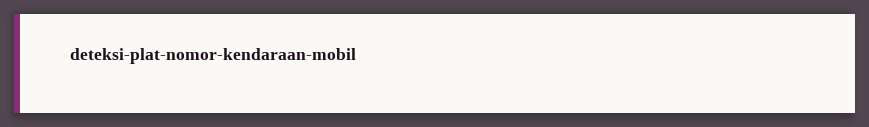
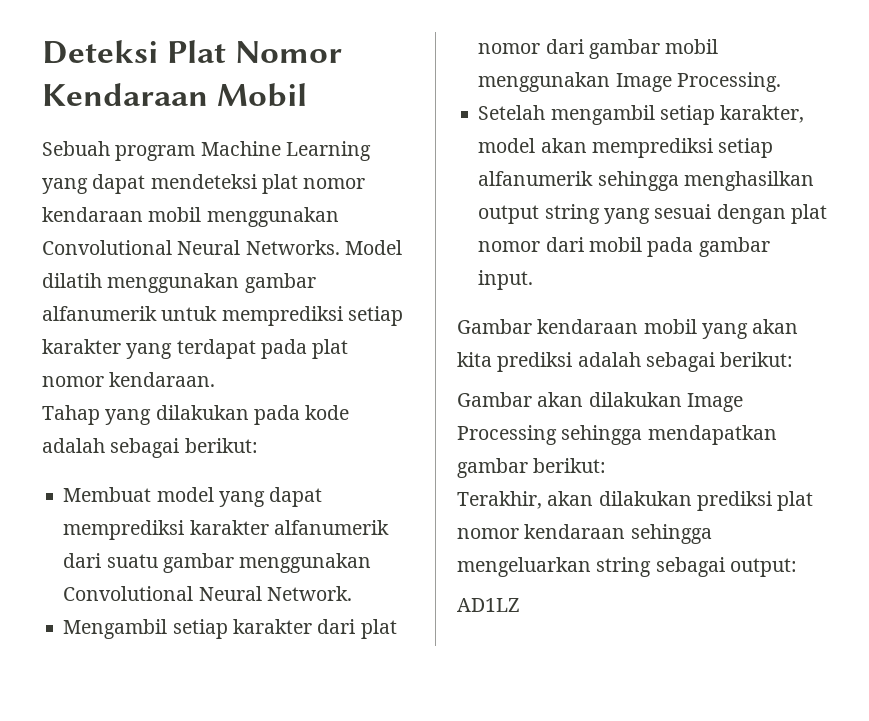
- deteksi-plat-nomor-kendaraan-mobil
+ Deteksi Plat Nomor Kendaraan Mobil
+ Sebuah program Machine Learning yang dapat mendeteksi plat nomor kendaraan mobil menggunakan Convolutional Neural Networks. Model dilatih menggunakan gambar alfanumerik untuk memprediksi setiap karakter yang terdapat pada plat nomor kendaraan.
+ Tahap yang dilakukan pada kode adalah sebagai berikut:
+ Membuat model yang dapat memprediksi karakter alfanumerik dari suatu gambar menggunakan Convolutional Neural Network.
+ Mengambil setiap karakter dari plat nomor dari gambar mobil menggunakan Image Processing.
+ Setelah mengambil setiap karakter, model akan memprediksi setiap alfanumerik sehingga menghasilkan output string yang sesuai dengan plat nomor dari mobil pada gambar input.
+ Gambar kendaraan mobil yang akan kita prediksi adalah sebagai berikut:
+ Gambar akan dilakukan Image Processing sehingga mendapatkan gambar berikut:
+ Terakhir, akan dilakukan prediksi plat nomor kendaraan sehingga mengeluarkan string sebagai output:
+ AD1LZ

